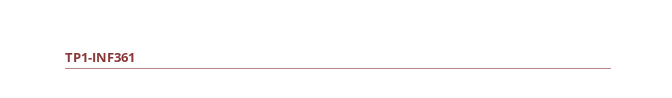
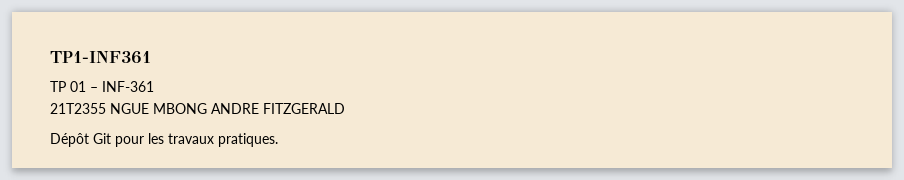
+ TP 01 – INF-361
+ 21T2355 NGUE MBONG ANDRE FITZGERALD
+ Dépôt Git pour les travaux pratiques.

